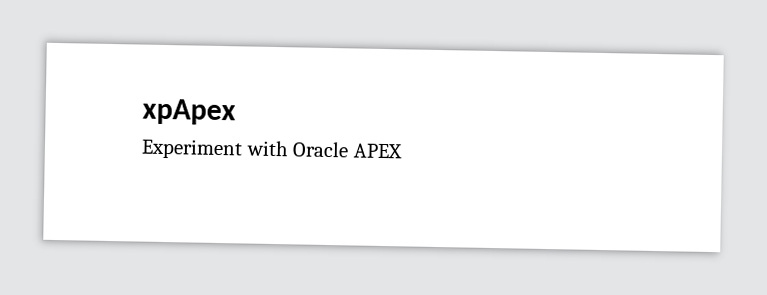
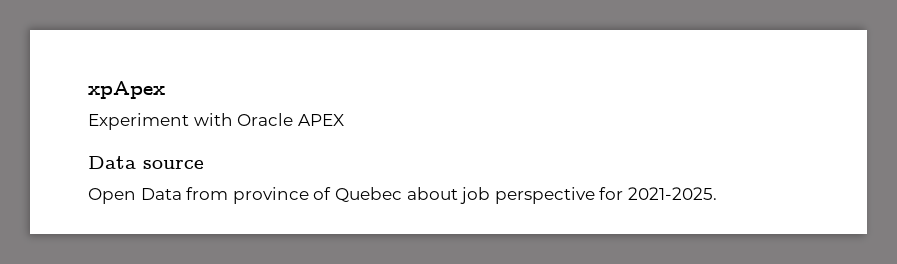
+ Data source
+ Open Data from province of Quebec about job perspective for 2021-2025.

